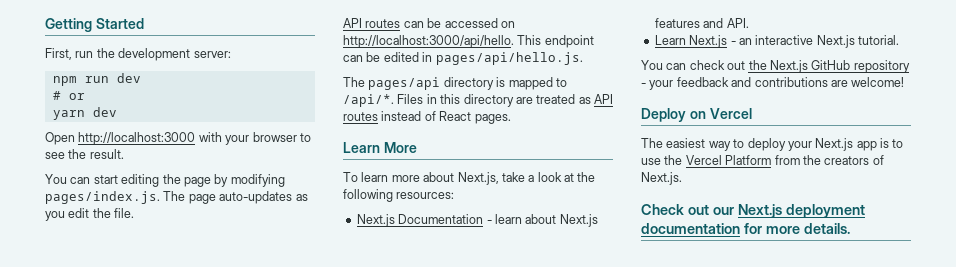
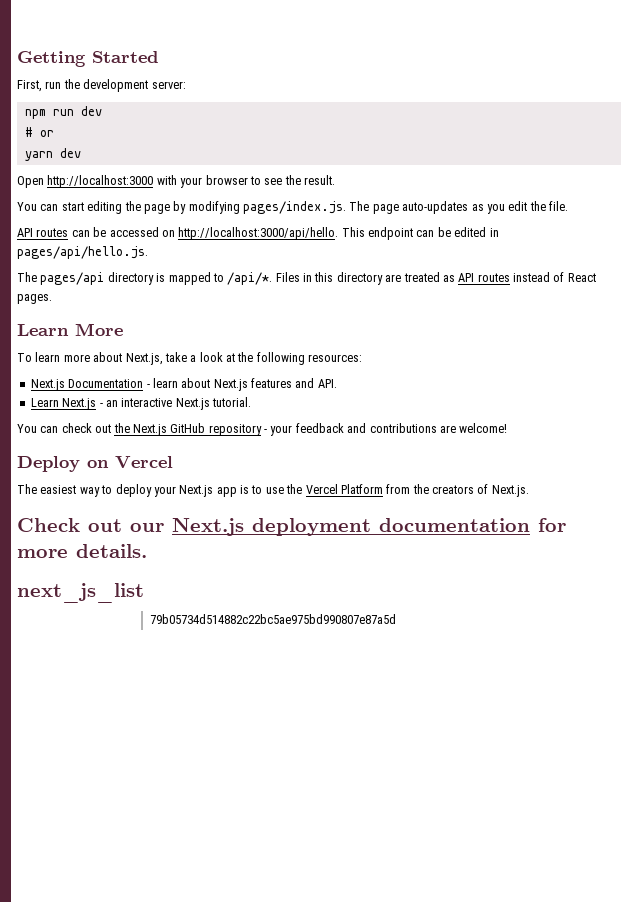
+ next_js_list
+ 79b05734d514882c22bc5ae975bd990807e87a5d

